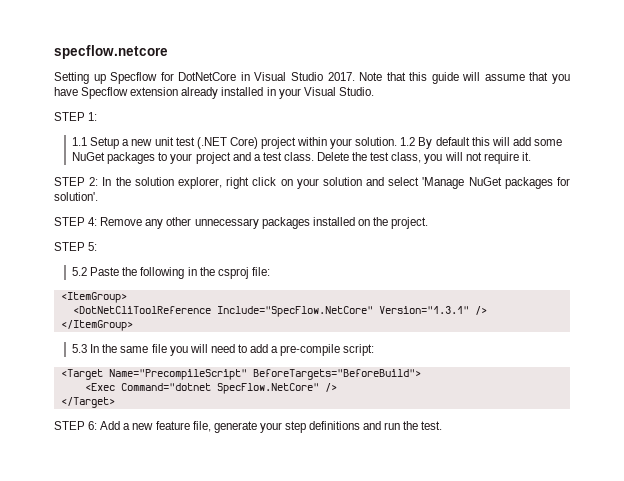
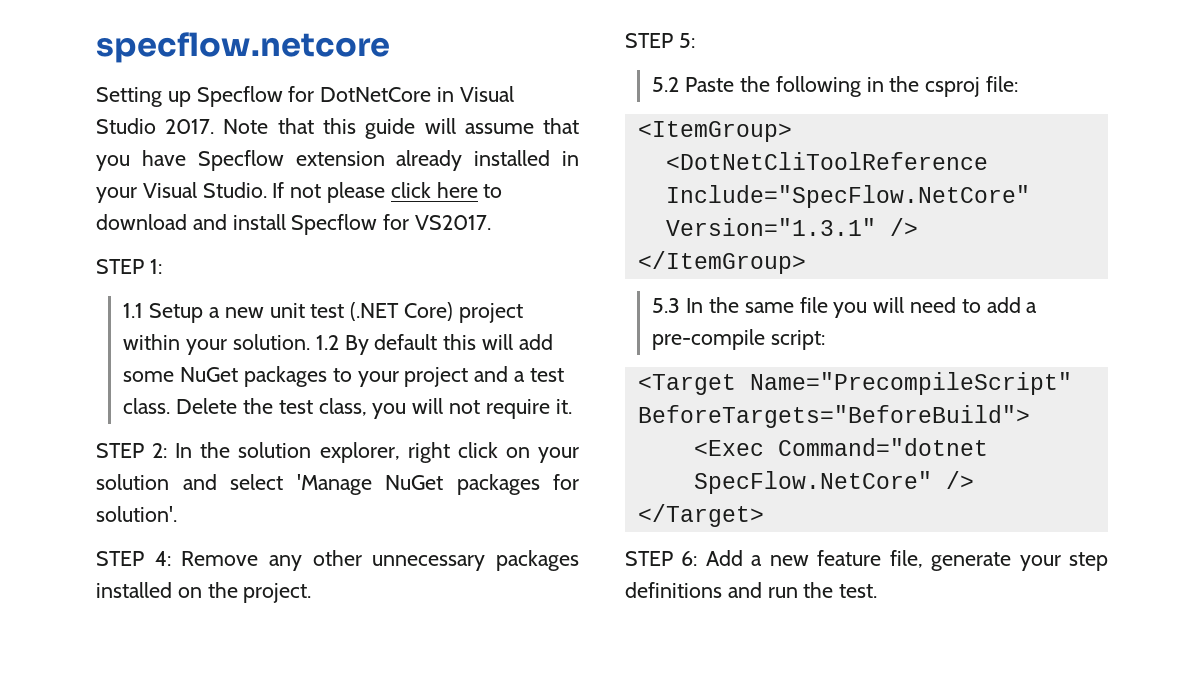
+ If not please click here to download and install Specflow for VS2017.

